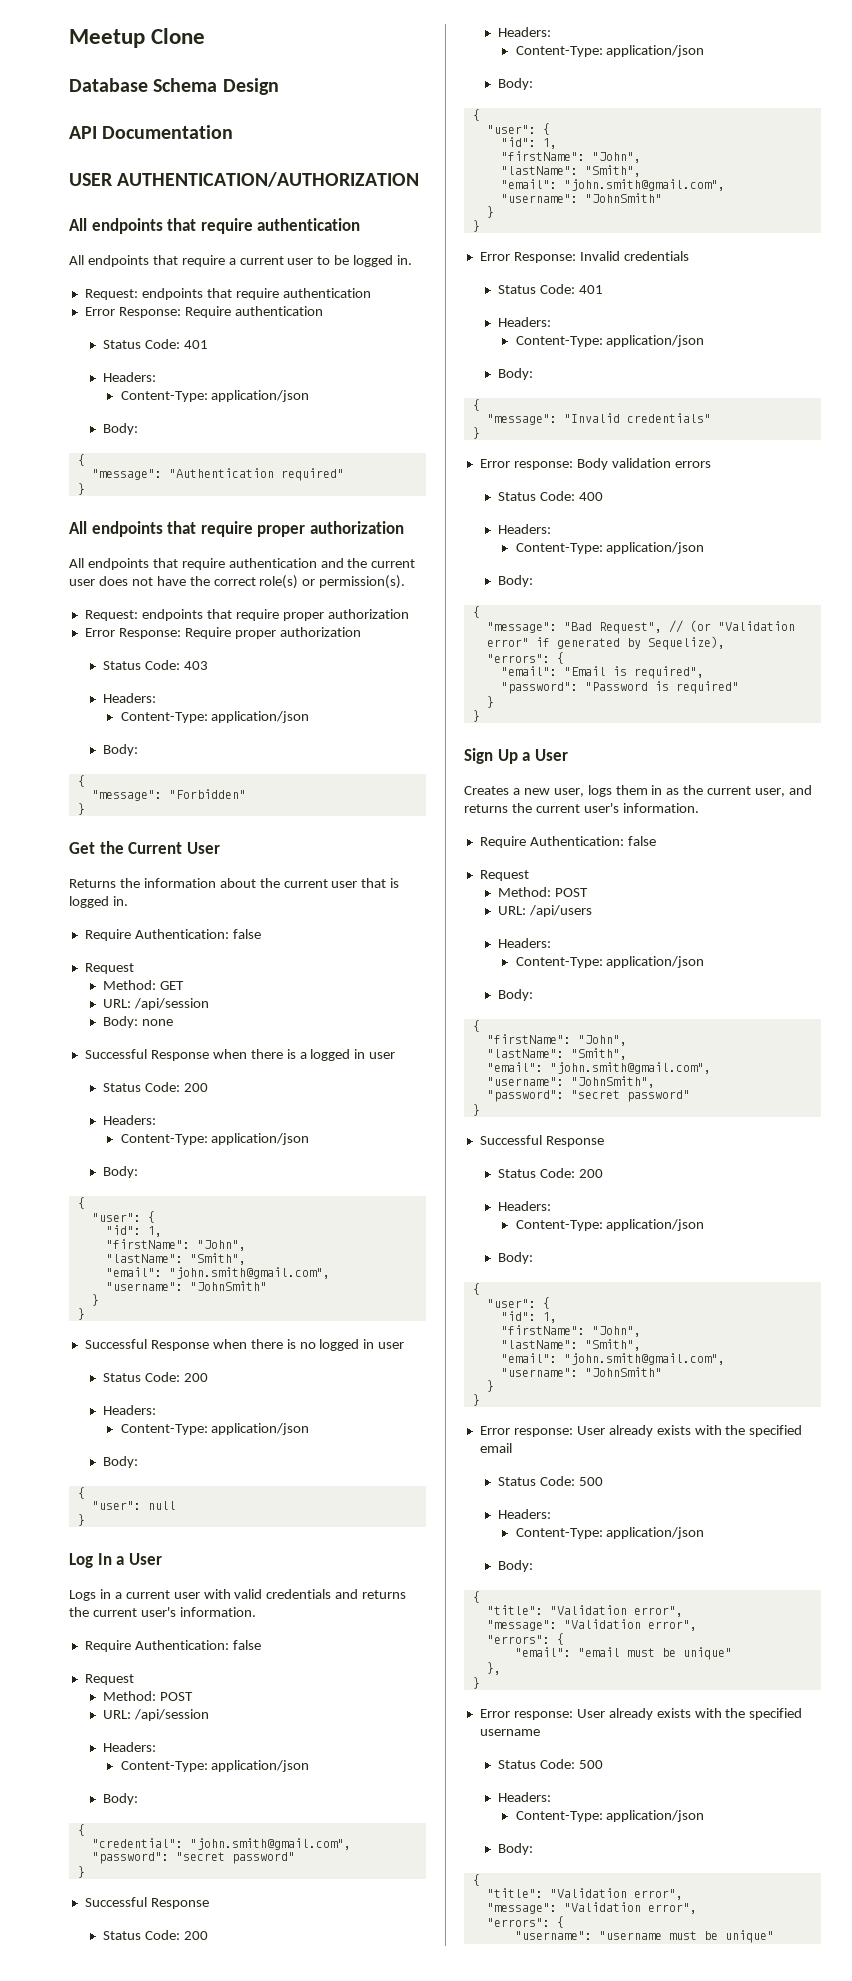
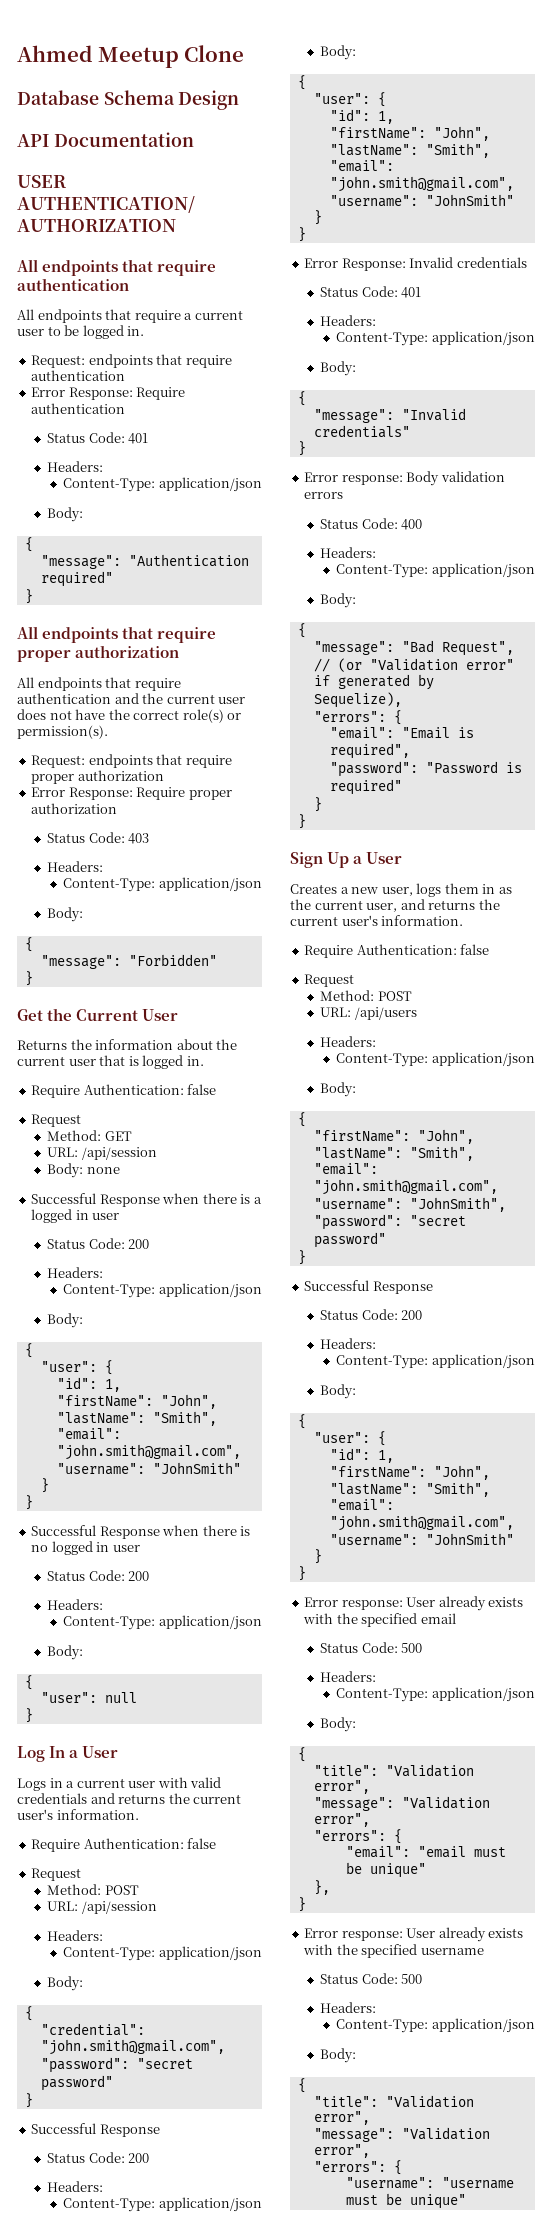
- Meetup Clone
+ Ahmed Meetup Clone

